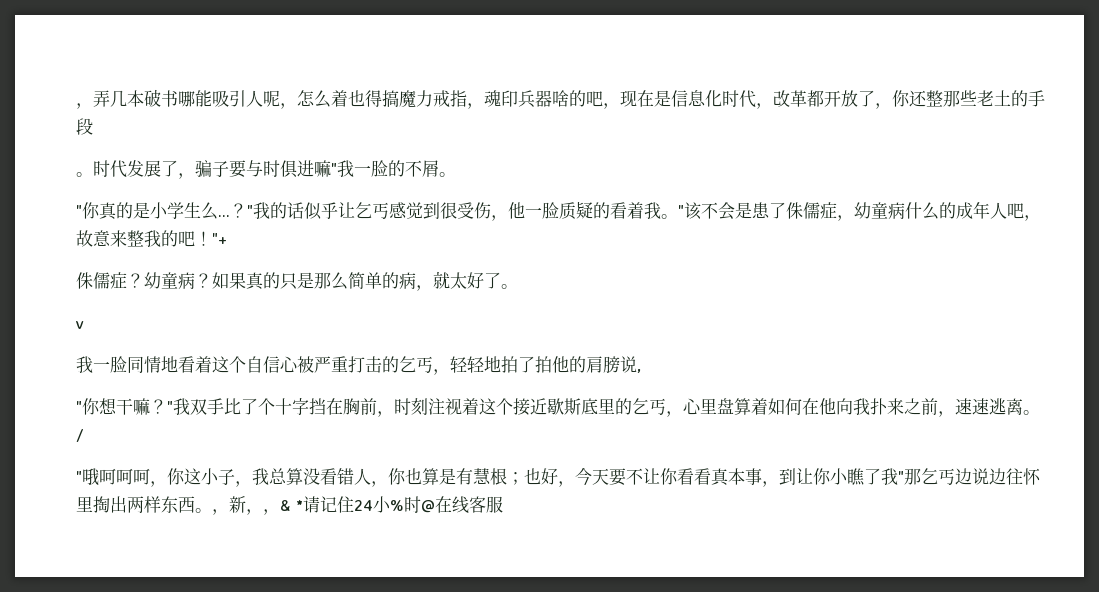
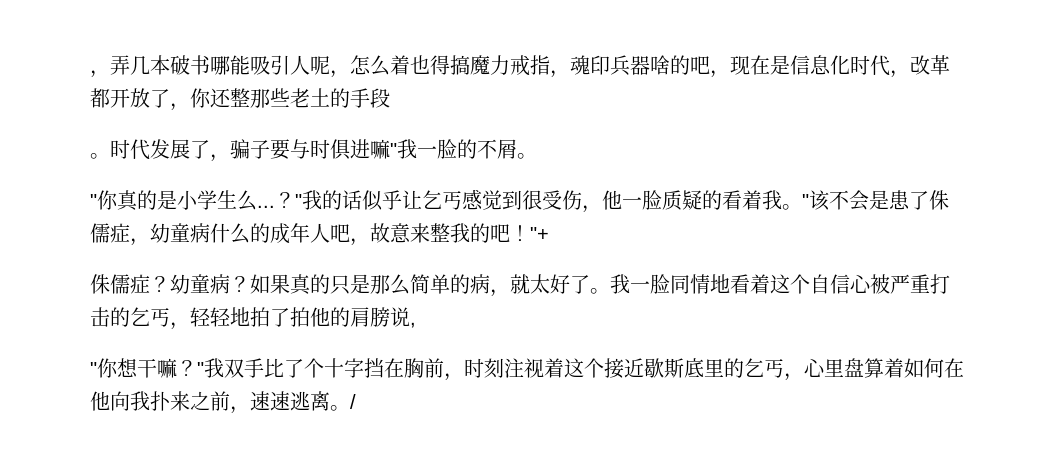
- 如果真的只是那么简单的病，就太好了。
- v
- 我一脸同情地看着这个自信心被严重打击的乞丐，轻轻地拍了拍他的肩膀说,
+ 如果真的只是那么简单的病，就太好了。我一脸同情地看着这个自信心被严重打击的乞丐，轻轻地拍了拍他的肩膀说,
- "哦呵呵呵，你这小子，我总算没看错人，你也算是有慧根；也好，今天要不让你看看真本事，到让你小瞧了我"那乞丐边说边往怀里掏出两样东西。，新，，& *请记住24小%时@在线客服

